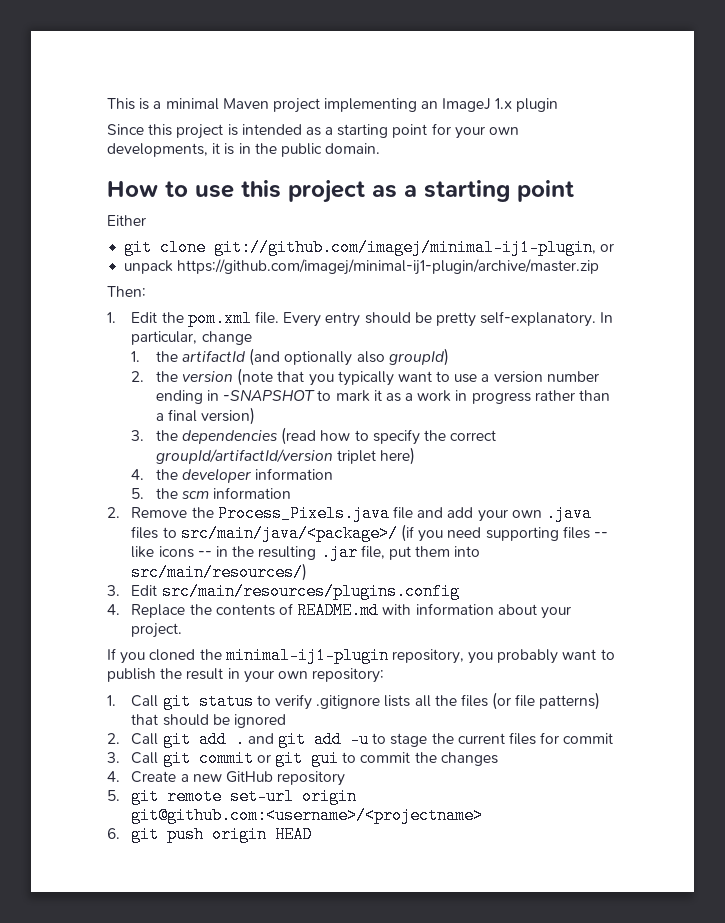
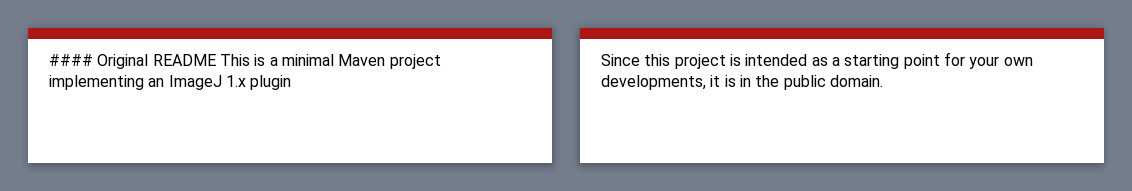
- This is a minimal Maven project implementing an ImageJ 1.x plugin
+ #### Original README This is a minimal Maven project implementing an ImageJ 1.x plugin
- How to use this project as a starting point
- Either
- git clone git://github.com/imagej/minimal-ij1-plugin, or
- unpack https://github.com/imagej/minimal-ij1-plugin/archive/master.zip
- Then:
- 1. Edit the pom.xml file. Every entry should be pretty self-explanatory. In particular, change
- 1. the artifactId (and optionally also groupId)
- 2. the version (note that you typically want to use a version number ending in -SNAPSHOT to mark it as a work in progress rather than a final version)
- 3. the dependencies (read how to specify the correct groupId/artifactId/version triplet here)
- 4. the developer information
- 5. the scm information
- 2. Remove the Process_Pixels.java file and add your own .java files to src/main/java/<package>/ (if you need supporting files -- like icons -- in the resulting .jar file, put them into src/main/resources/)
- 3. Edit src/main/resources/plugins.config
- 4. Replace the contents of README.md with information about your project.
- If you cloned the minimal-ij1-plugin repository, you probably want to publish the result in your own repository:
- 1. Call git status to verify .gitignore lists all the files (or file patterns) that should be ignored
- 2. Call git add . and git add -u to stage the current files for commit
- 3. Call git commit or git gui to commit the changes
- 4. Create a new GitHub repository
- 5. git remote set-url origin git@github.com:<username>/<projectname>
- 6. git push origin HEAD

